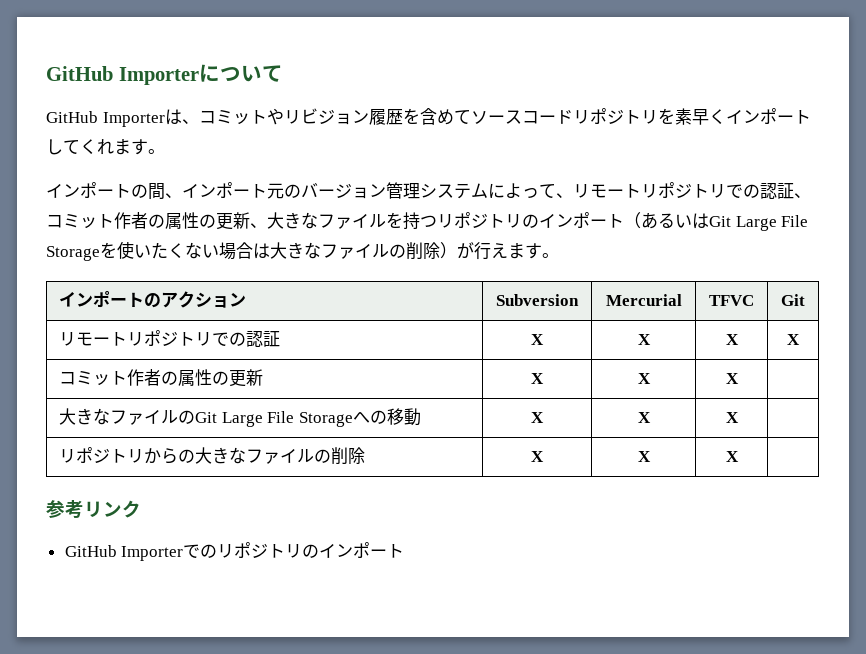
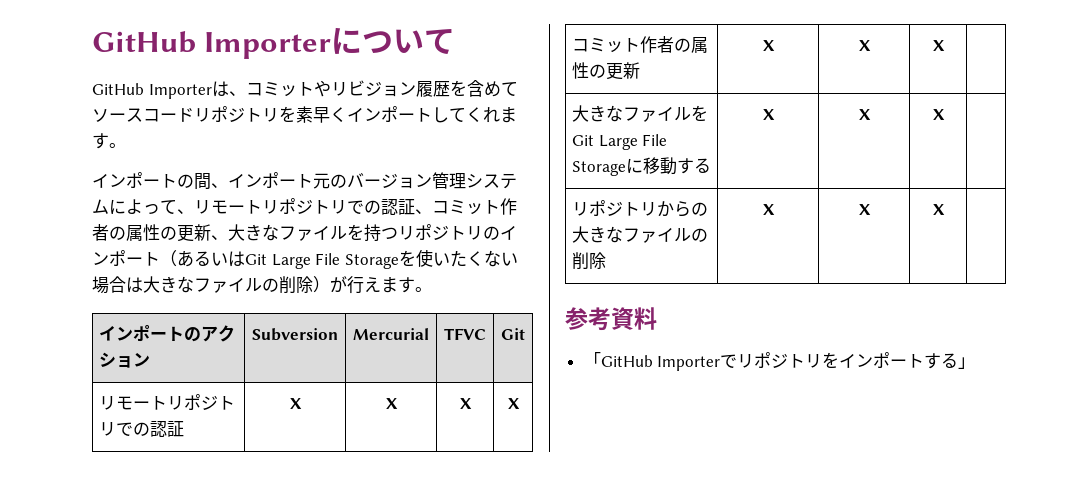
- 大きなファイルのGit Large File Storageへの移動 | X | X | X |
+ 大きなファイルをGit Large File Storageに移動する | X | X | X |
- 参考リンク
- GitHub Importerでのリポジトリのインポート
+ 参考資料
+ 「GitHub Importerでリポジトリをインポートする」

